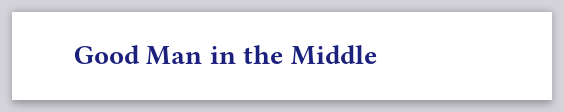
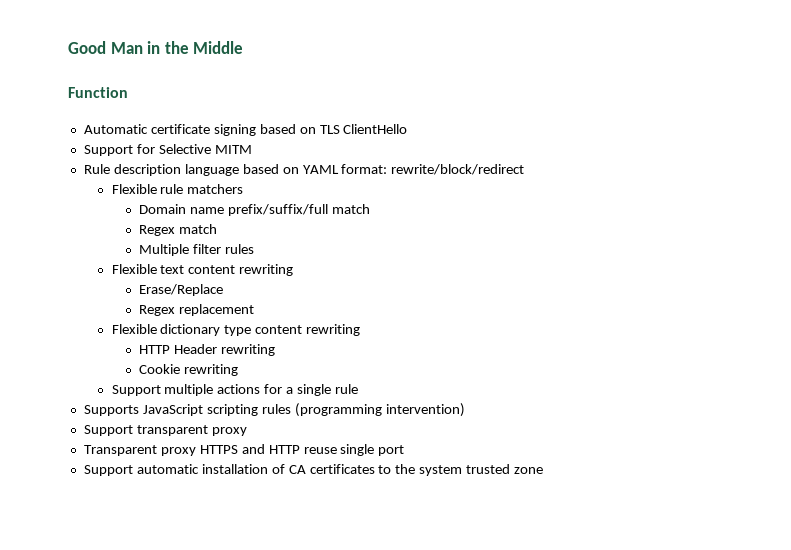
+ Function
+ Automatic certificate signing based on TLS ClientHello
+ Support for Selective MITM
+ Rule description language based on YAML format: rewrite/block/redirect
+ Flexible rule matchers
+ Domain name prefix/suffix/full match
+ Regex match
+ Multiple filter rules
+ Flexible text content rewriting
+ Erase/Replace
+ Regex replacement
+ Flexible dictionary type content rewriting
+ HTTP Header rewriting
+ Cookie rewriting
+ Support multiple actions for a single rule
+ Supports JavaScript scripting rules (programming intervention)
+ Support transparent proxy
+ Transparent proxy HTTPS and HTTP reuse single port
+ Support automatic installation of CA certificates to the system trusted zone

